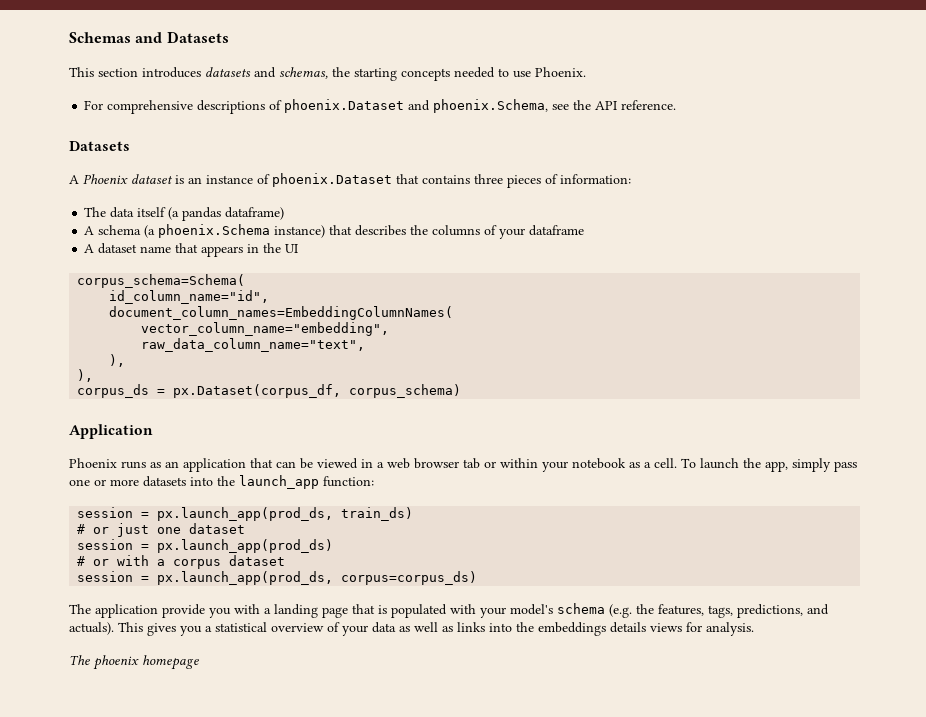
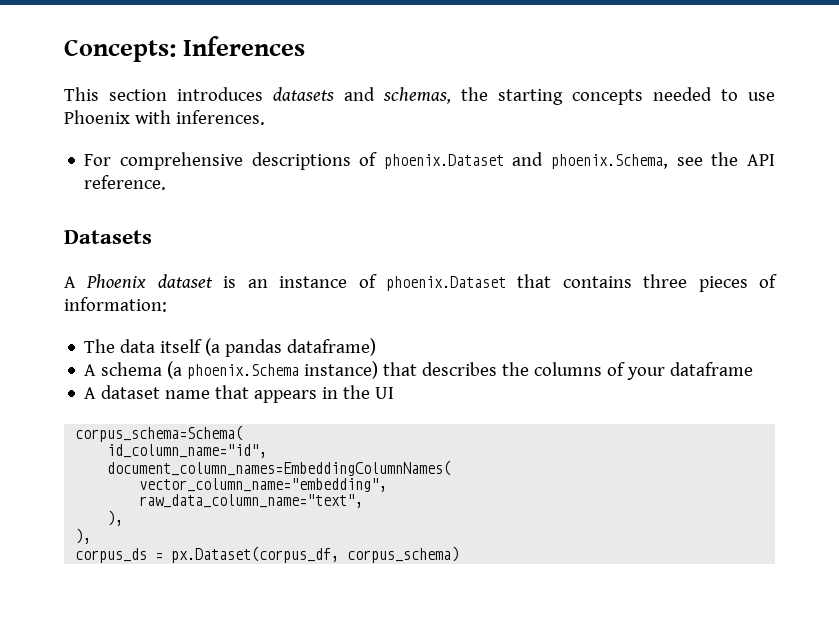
- Schemas and Datasets
+ Concepts: Inferences
- This section introduces datasets and schemas, the starting concepts needed to use Phoenix.
+ This section introduces datasets and schemas, the starting concepts needed to use Phoenix with inferences.
- Application
- Phoenix runs as an application that can be viewed in a web browser tab or within your notebook as a cell. To launch the app, simply pass one or more datasets into the launch_app function:
- session = px.launch_app(prod_ds, train_ds)
- # or just one dataset
- session = px.launch_app(prod_ds)
- # or with a corpus dataset
- session = px.launch_app(prod_ds, corpus=corpus_ds)
- The application provide you with a landing page that is populated with your model's schema (e.g. the features, tags, predictions, and actuals). This gives you a statistical overview of your data as well as links into the embeddings details views for analysis.
- The phoenix homepage

